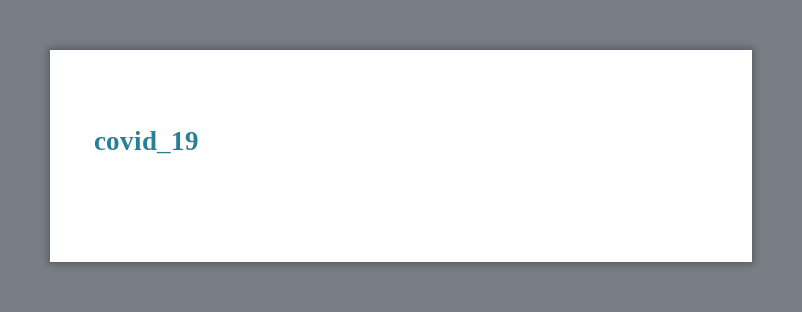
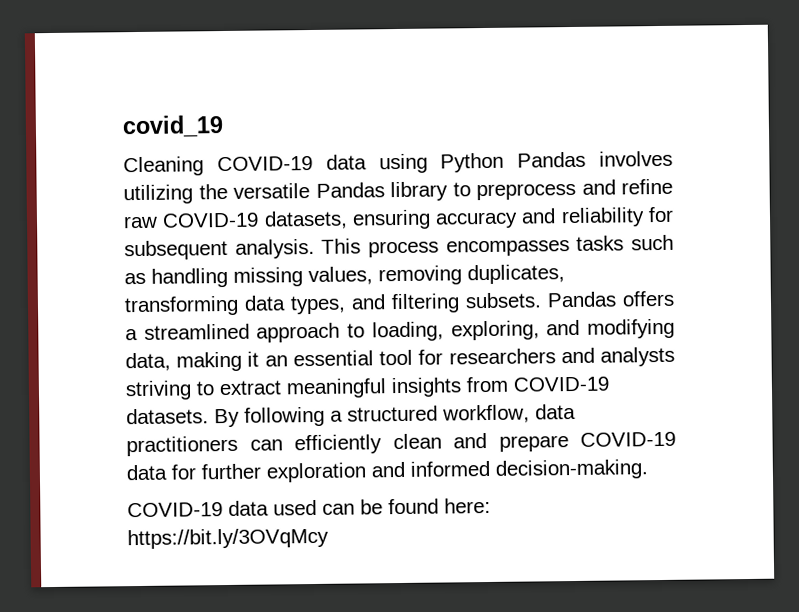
+ Cleaning COVID-19 data using Python Pandas involves utilizing the versatile Pandas library to preprocess and refine raw COVID-19 datasets, ensuring accuracy and reliability for subsequent analysis. This process encompasses tasks such as handling missing values, removing duplicates, transforming data types, and filtering subsets. Pandas offers a streamlined approach to loading, exploring, and modifying data, making it an essential tool for researchers and analysts striving to extract meaningful insights from COVID-19 datasets. By following a structured workflow, data practitioners can efficiently clean and prepare COVID-19 data for further exploration and informed decision-making.
+ COVID-19 data used can be found here: https://bit.ly/3OVqMcy

